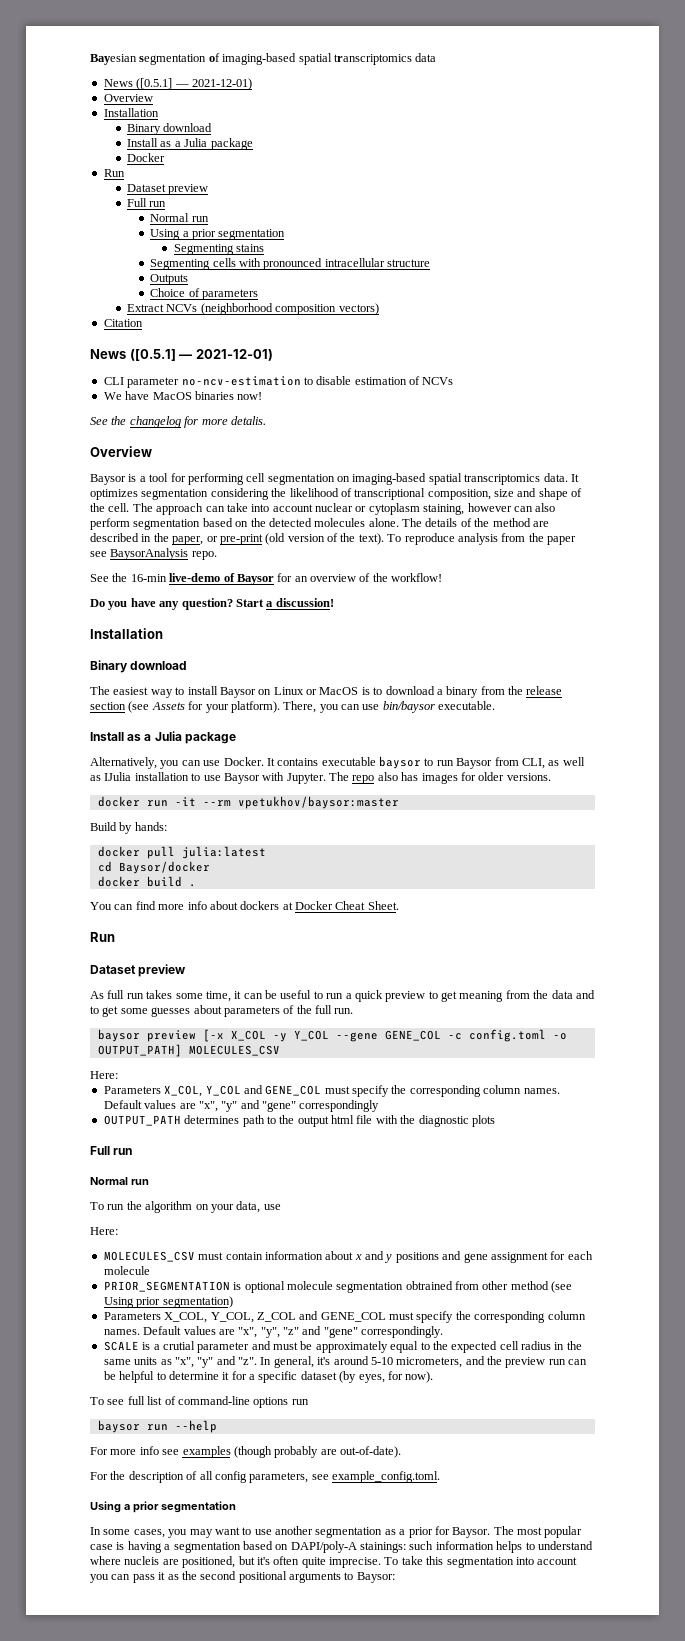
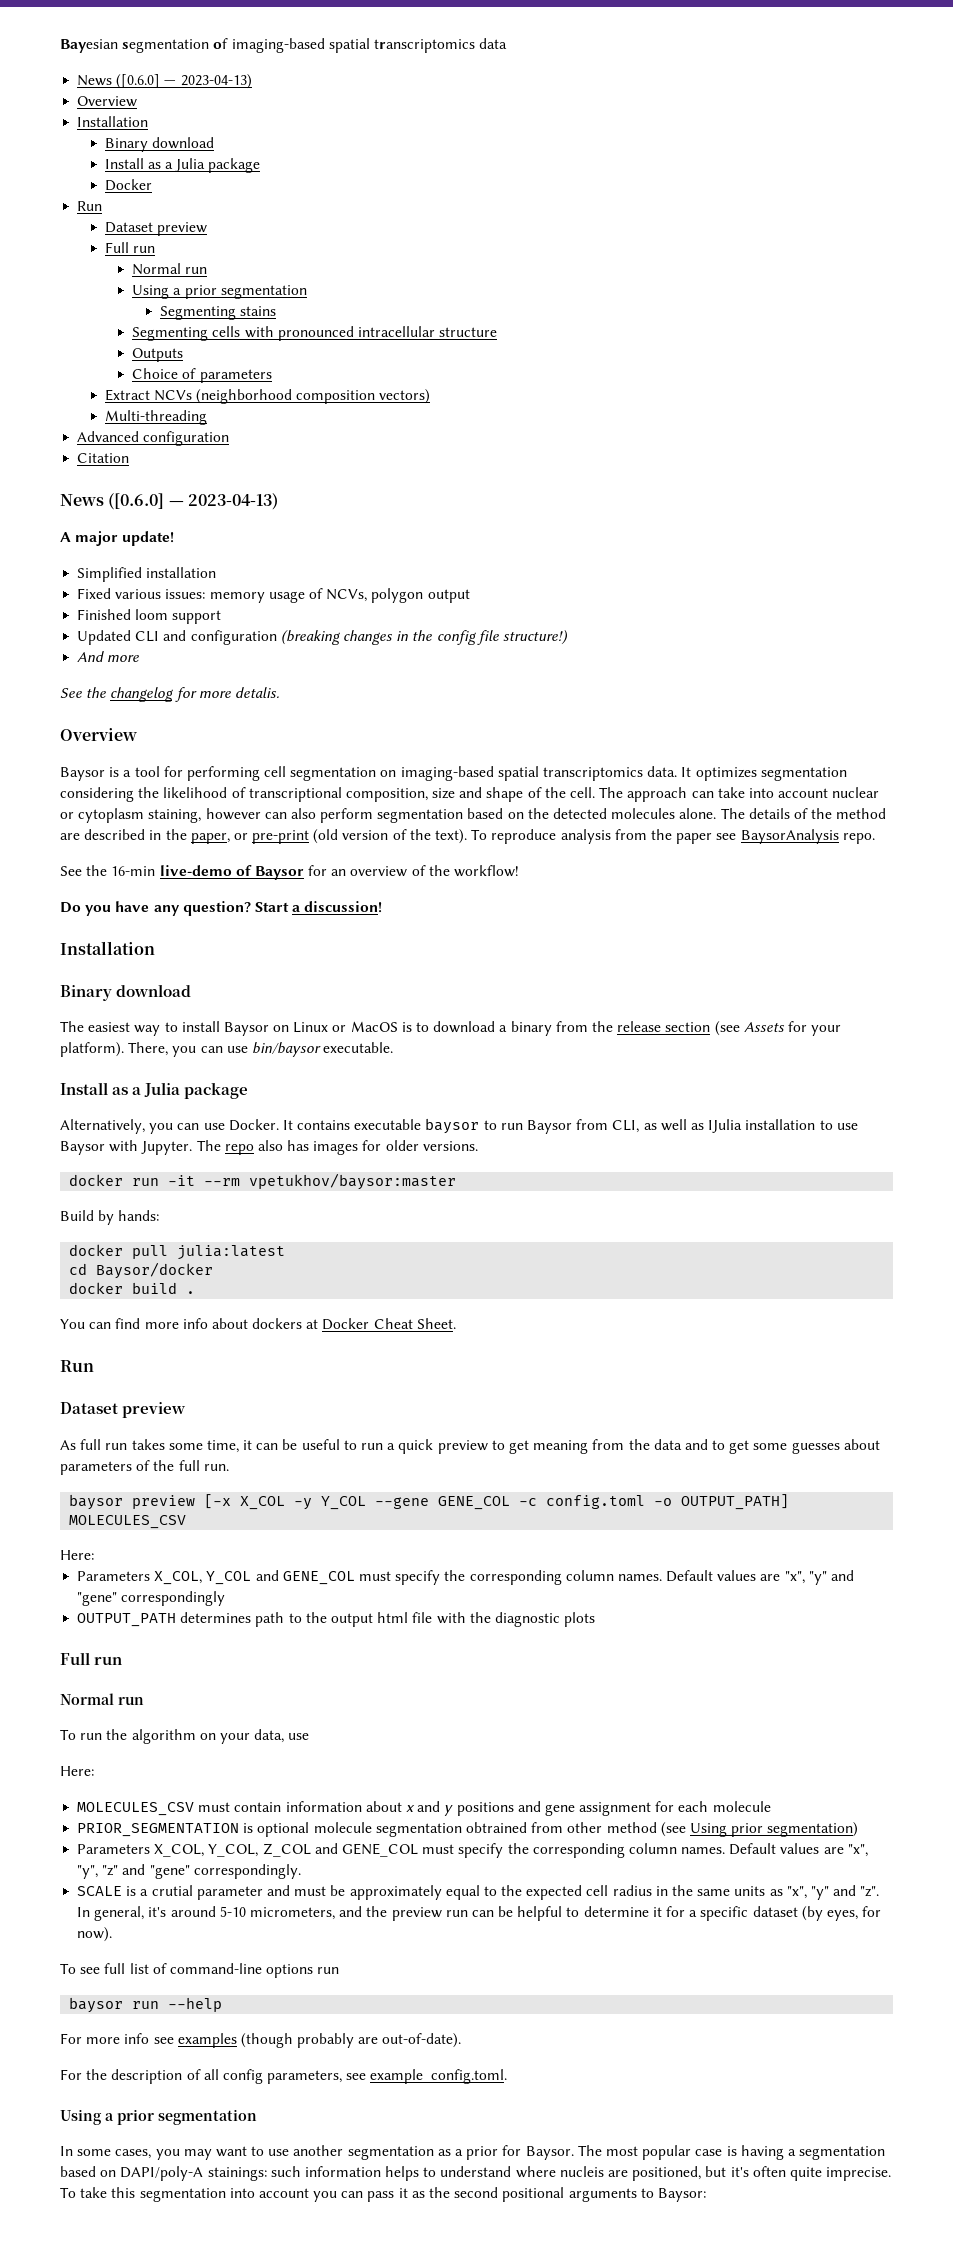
  Bayesian segmentation of imaging-based spatial transcriptomics data
- News ([0.5.1] — 2021-12-01)
+ News ([0.6.0] — 2023-04-13)
+ Multi-threading
+ Advanced configuration
  Citation
- News ([0.5.1] — 2021-12-01)
- CLI parameter no-ncv-estimation to disable estimation of NCVs
- We have MacOS binaries now!
+ News ([0.6.0] — 2023-04-13)
+ A major update!
+ Simplified installation
+ Fixed various issues: memory usage of NCVs, polygon output
+ Finished loom support
+ Updated CLI and configuration (breaking changes in the config file structure!)
+ And more

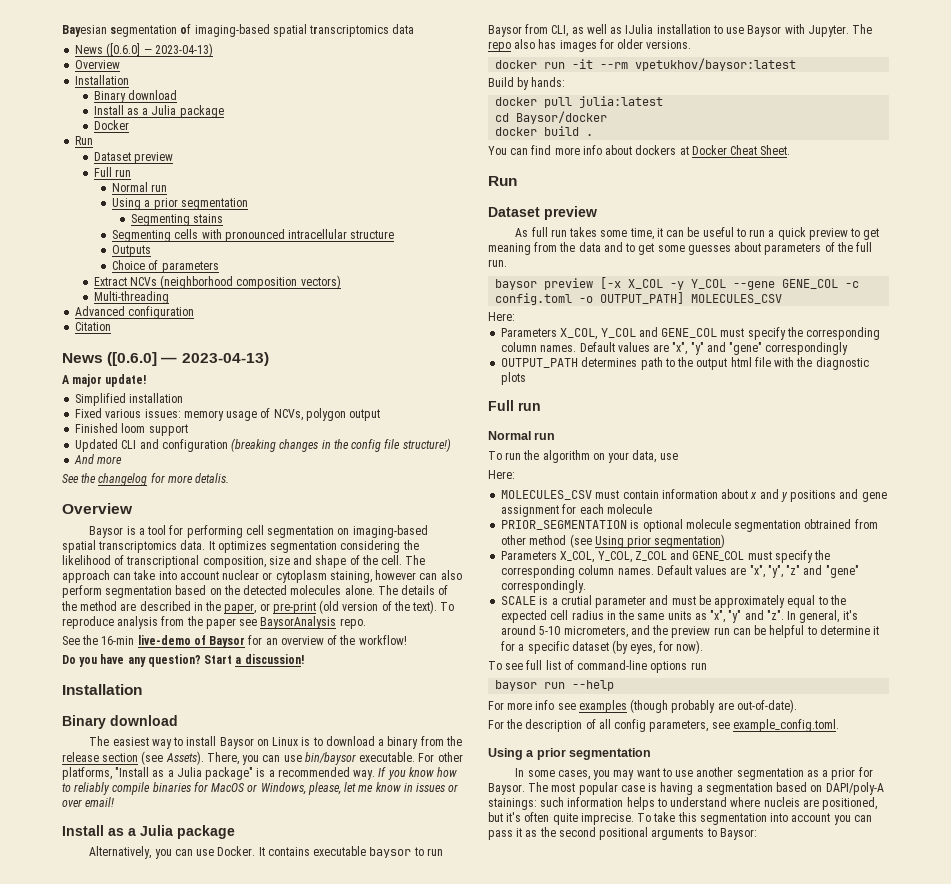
- The easiest way to install Baysor on Linux or MacOS is to download a binary from the release section (see Assets for your platform).
+ The easiest way to install Baysor on Linux is to download a binary from the release section (see Assets).
+ For other platforms, "Install as a Julia package" is a recommended way. If you know how to reliably compile binaries for MacOS or Windows, please, let me know in issues or over email!
- docker run -it --rm vpetukhov/baysor:master
+ docker run -it --rm vpetukhov/baysor:latest

